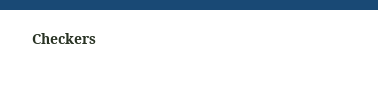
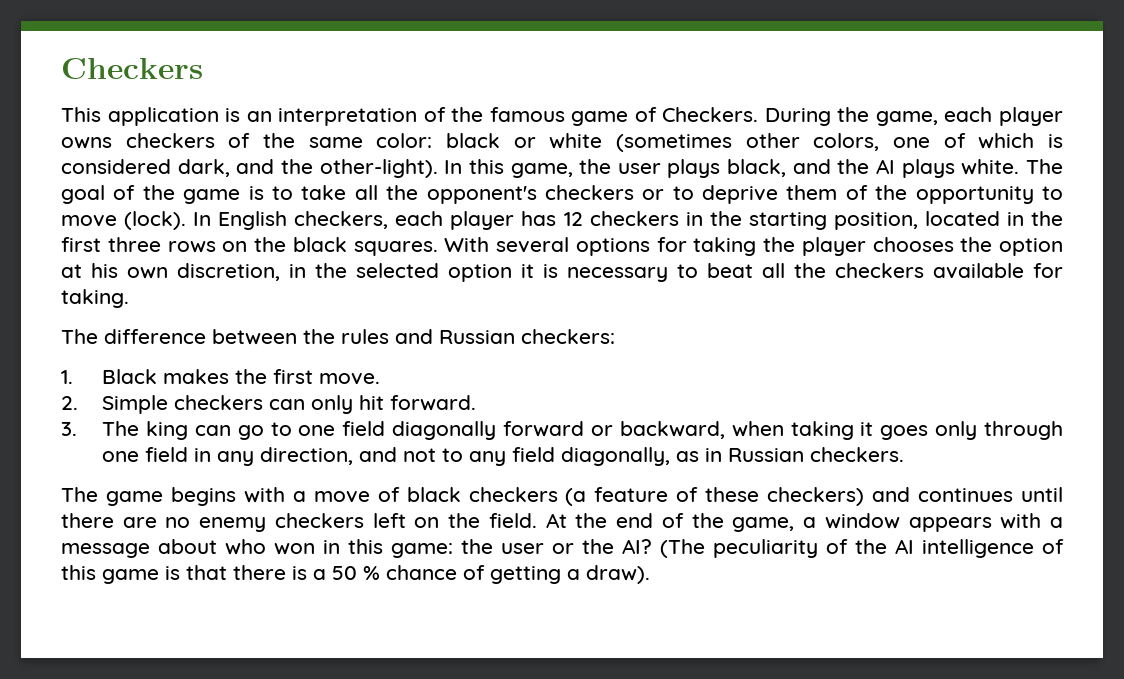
+ This application is an interpretation of the famous game of Checkers. During the game, each player owns checkers of the same color: black or white (sometimes other colors, one of which is considered dark, and the other-light). In this game, the user plays black, and the AI plays white. The goal of the game is to take all the opponent's checkers or to deprive them of the opportunity to move (lock). In English checkers, each player has 12 checkers in the starting position, located in the first three rows on the black squares. With several options for taking the player chooses the option at his own discretion, in the selected option it is necessary to beat all the checkers available for taking.
+ The difference between the rules and Russian checkers:
+ 1. Black makes the first move.
+ 2. Simple checkers can only hit forward.
+ 3. The king can go to one field diagonally forward or backward, when taking it goes only through one field in any direction, and not to any field diagonally, as in Russian checkers.
+ The game begins with a move of black checkers (a feature of these checkers) and continues until there are no enemy checkers left on the field. At the end of the game, a window appears with a message about who won in this game: the user or the AI? (The peculiarity of the AI intelligence of this game is that there is a 50 % chance of getting a draw).

